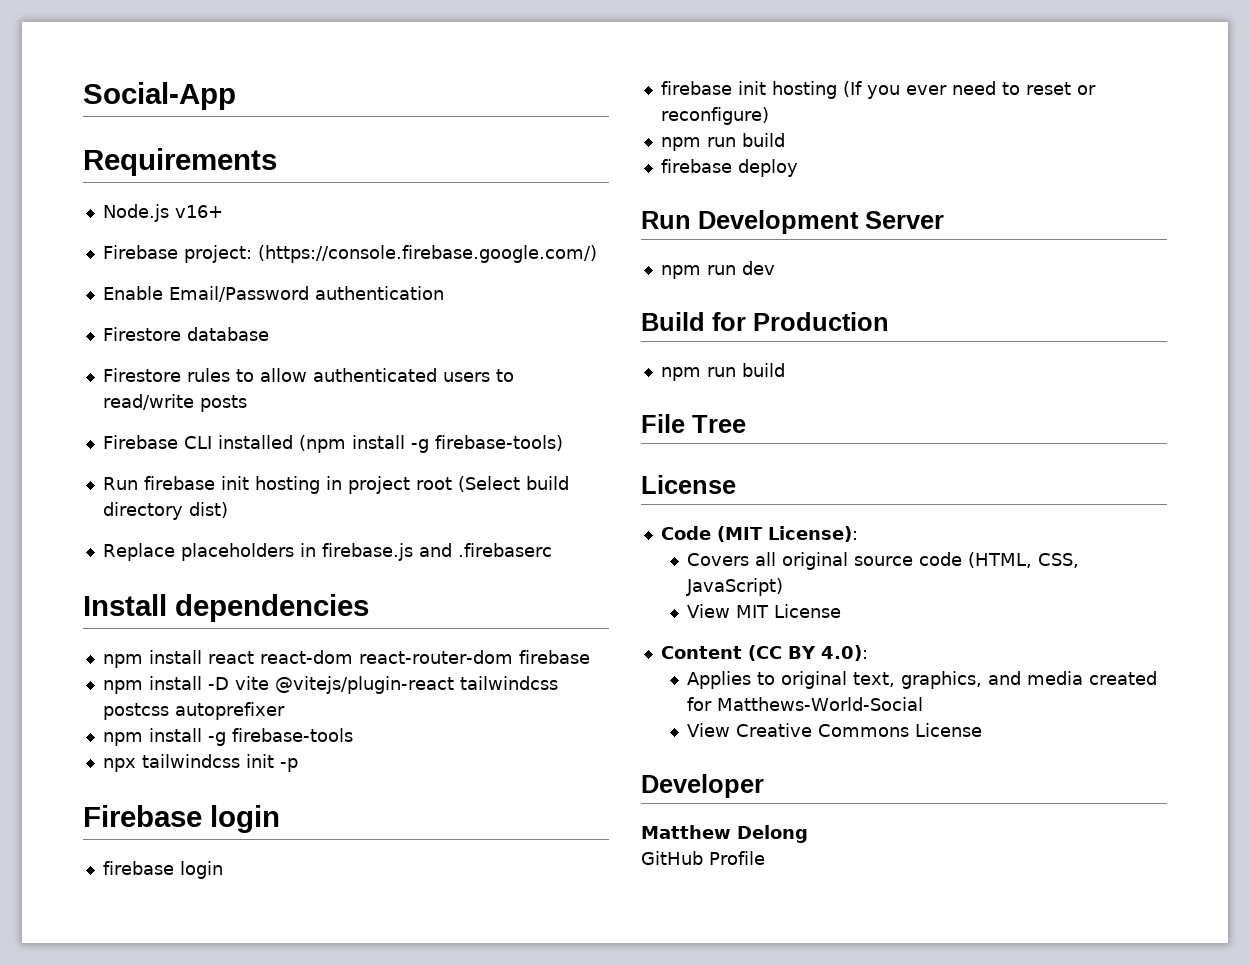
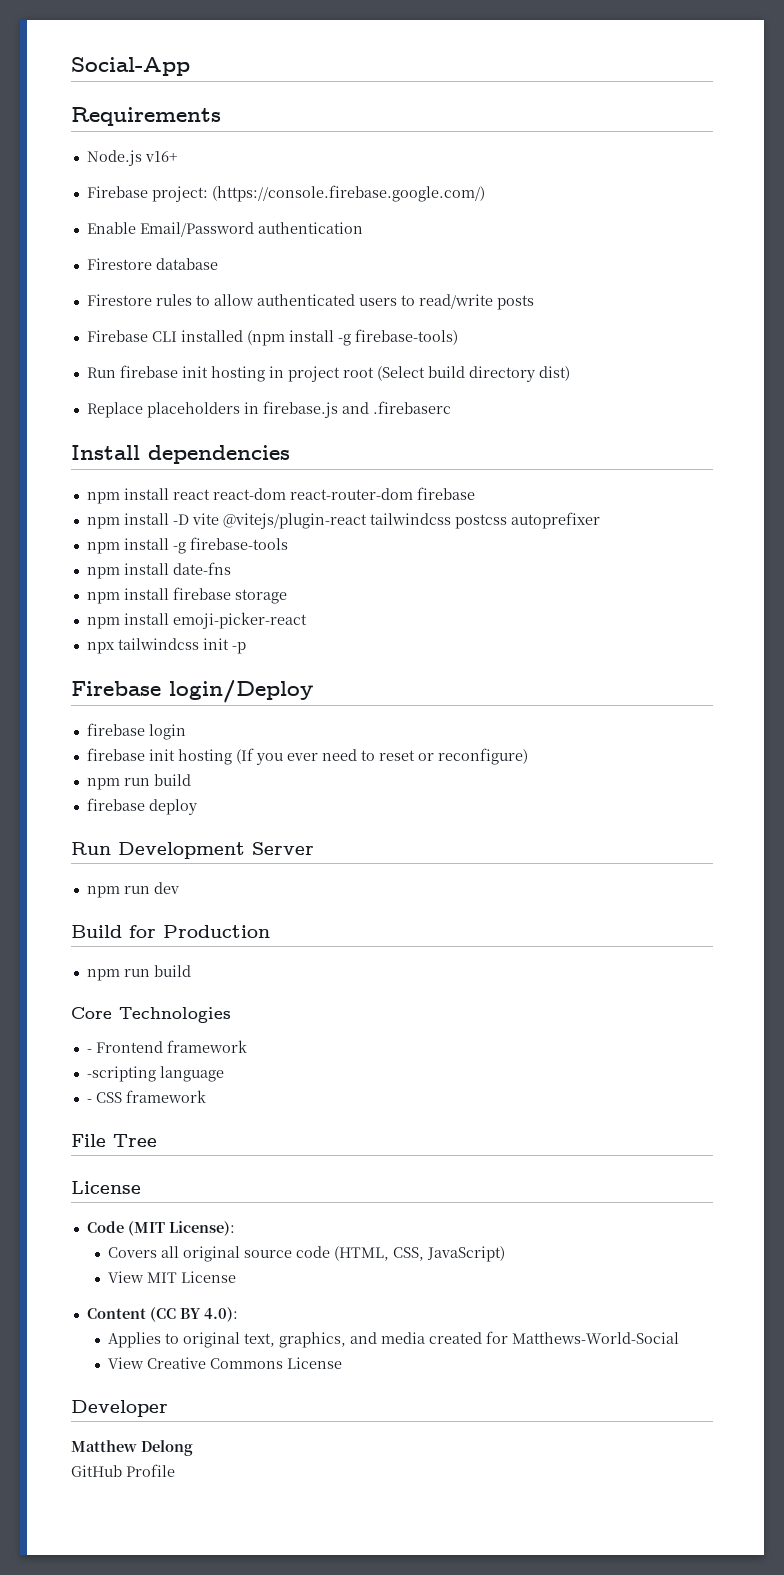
+ npm install date-fns
+ npm install firebase storage
+ npm install emoji-picker-react
- Firebase login
+ Firebase login/Deploy
+ Core Technologies
+ - Frontend framework
+ -scripting language
+ - CSS framework

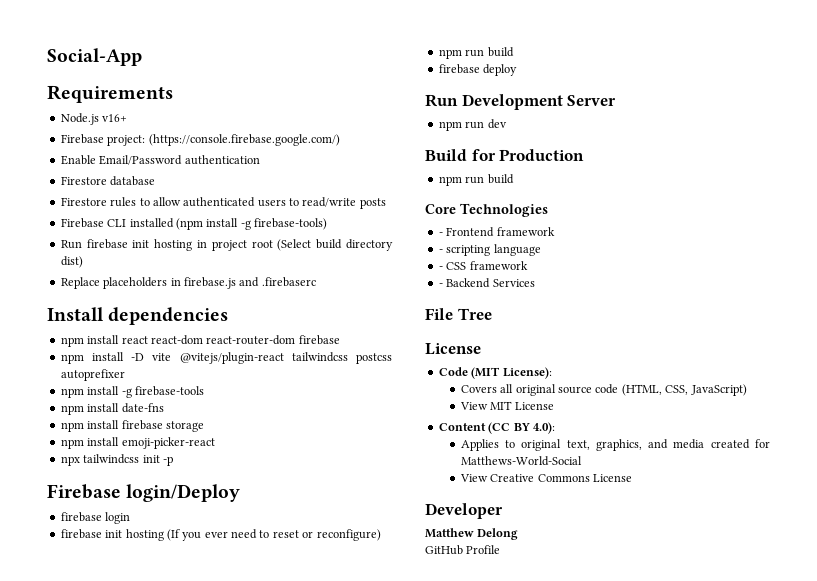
- -scripting language
+ - scripting language
+ - Backend Services

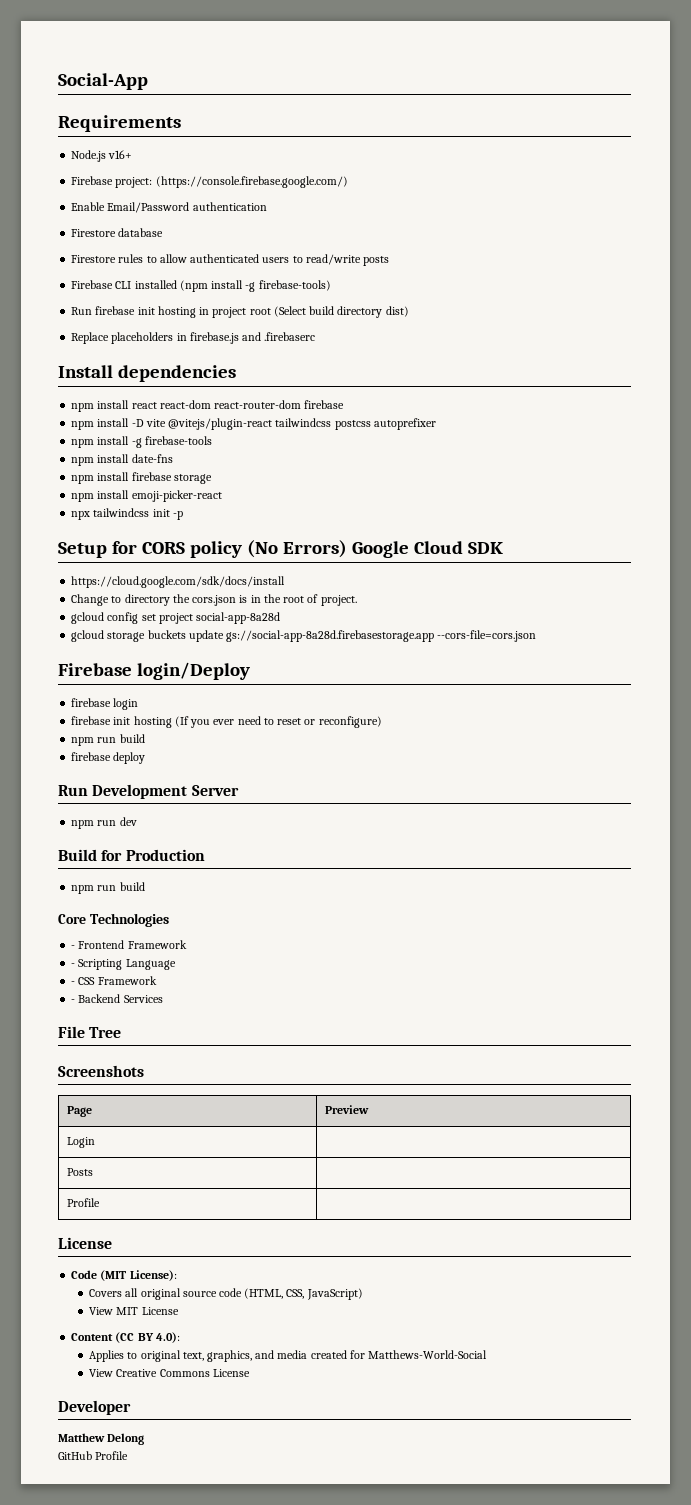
+ Setup for CORS policy (No Errors) Google Cloud SDK
+ https://cloud.google.com/sdk/docs/install
+ Change to directory the cors.json is in the root of project.
+ gcloud config set project social-app-8a28d
+ gcloud storage buckets update gs://social-app-8a28d.firebasestorage.app --cors-file=cors.json
- - Frontend framework
- - scripting language
+ - Frontend Framework
+ - Scripting Language
- - CSS framework
+ - CSS Framework
+ Screenshots
+ Page | Preview
+ Login |
+ Posts |
+ Profile |

